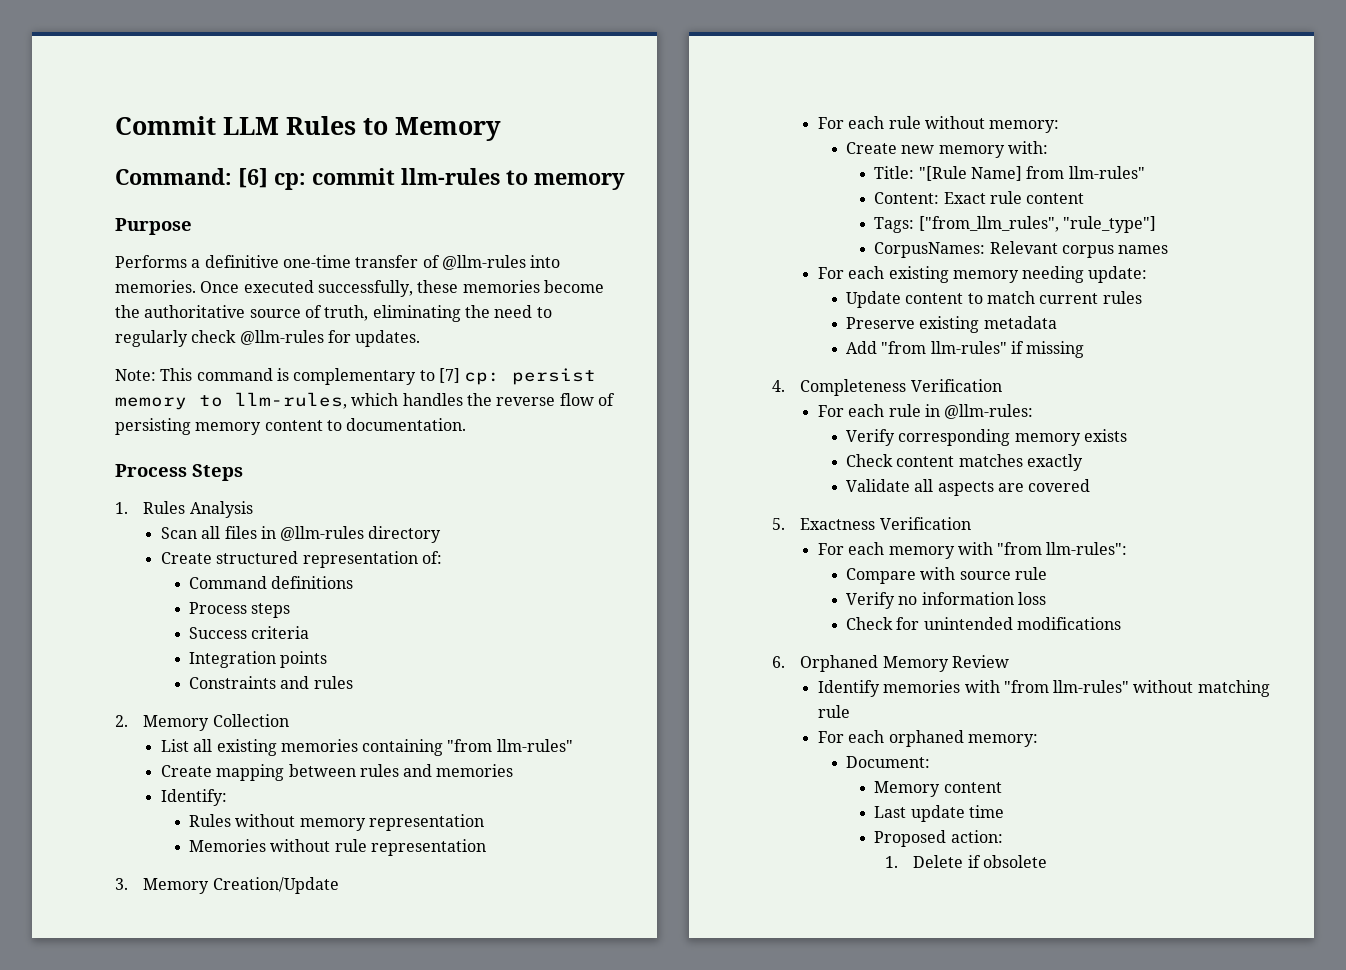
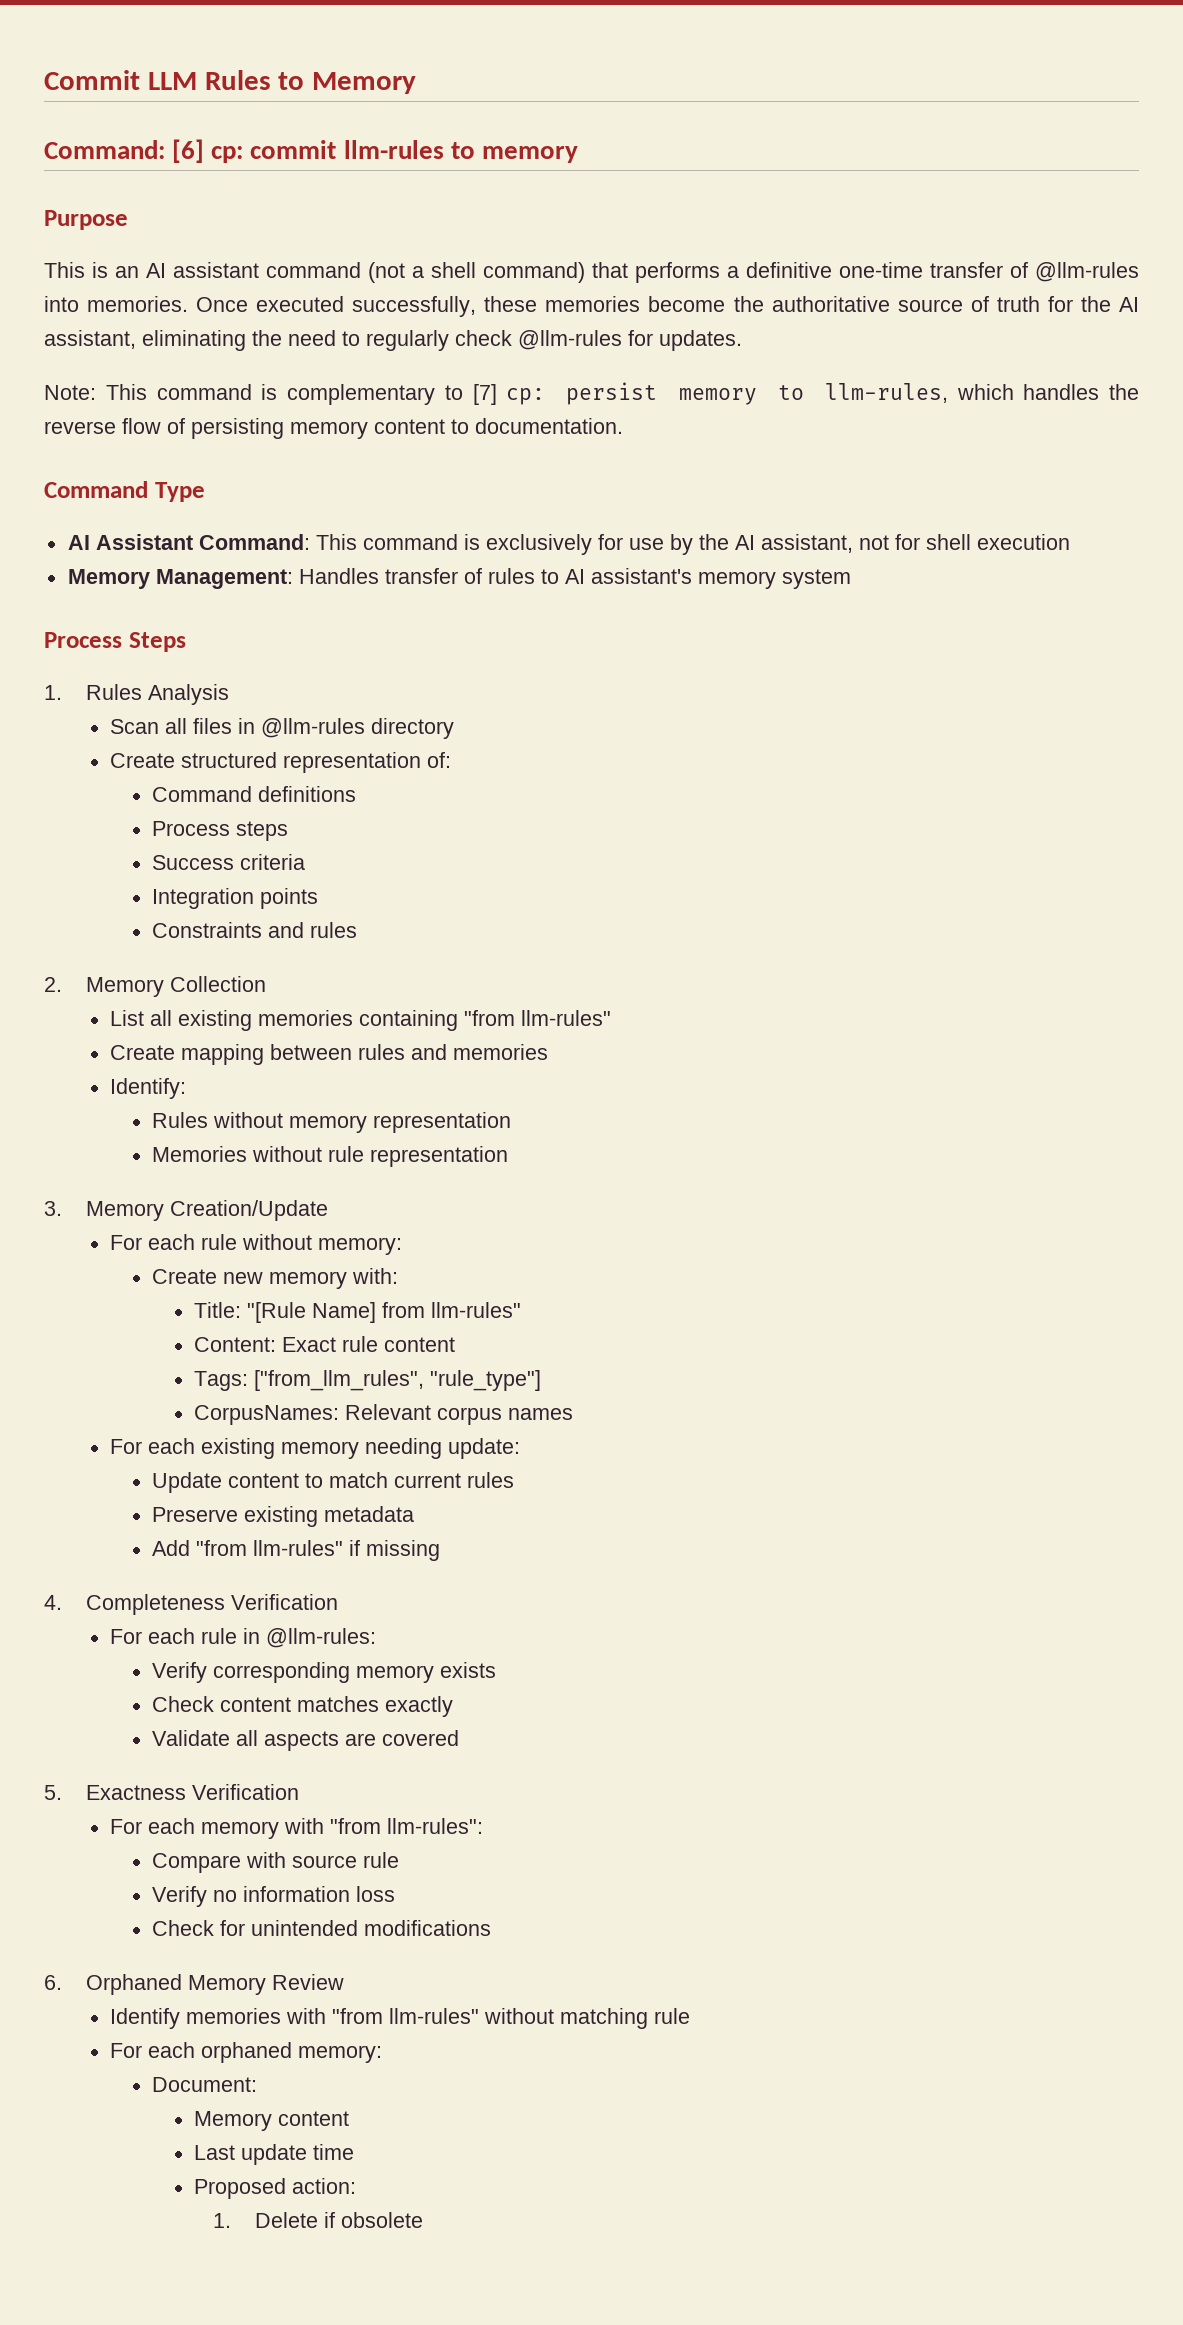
- Performs a definitive one-time transfer of @llm-rules into memories.
+ This is an AI assistant command (not a shell command) that performs a definitive one-time transfer of @llm-rules into memories.
- Once executed successfully, these memories become the authoritative source of truth, eliminating the need to regularly check @llm-rules for updates.
+ Once executed successfully, these memories become the authoritative source of truth for the AI assistant, eliminating the need to regularly check @llm-rules for updates.
+ Command Type
+ AI Assistant Command: This command is exclusively for use by the AI assistant, not for shell execution
+ Memory Management: Handles transfer of rules to AI assistant's memory system

